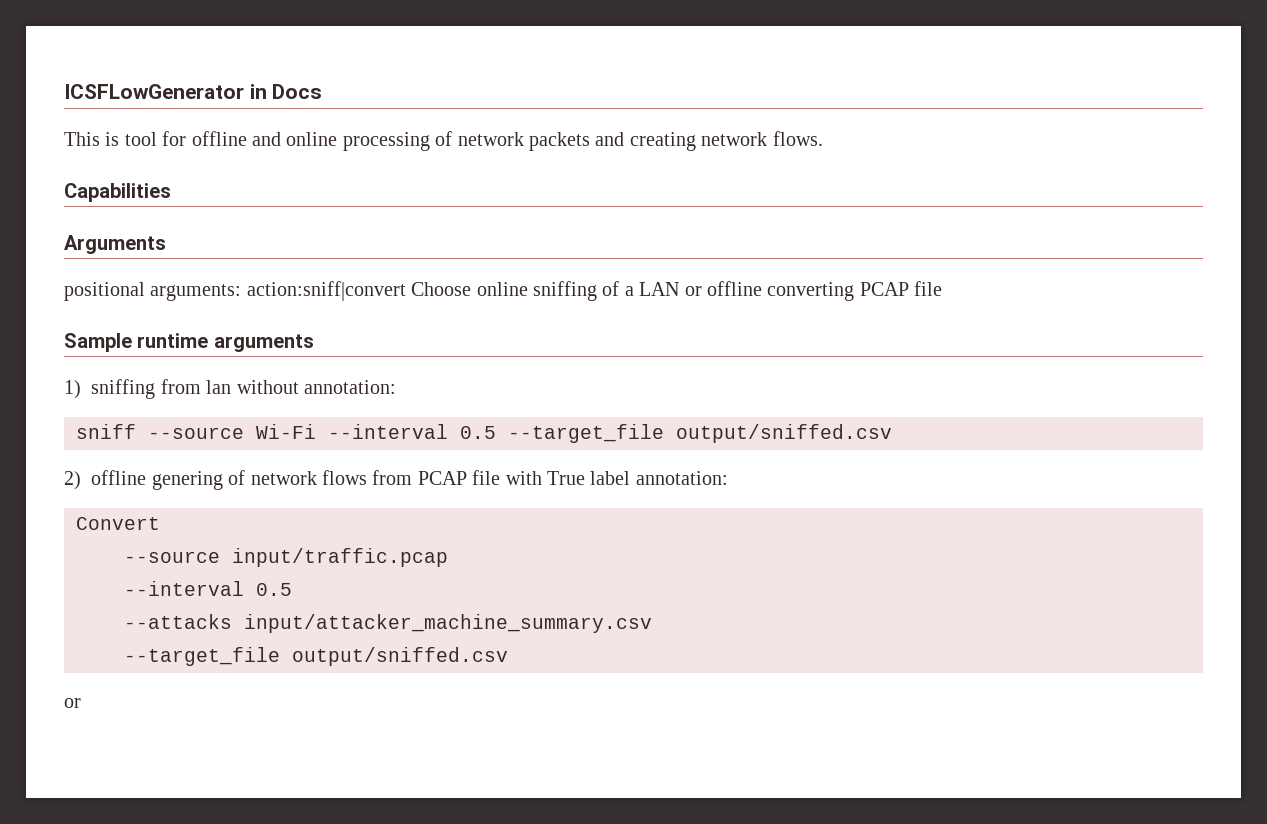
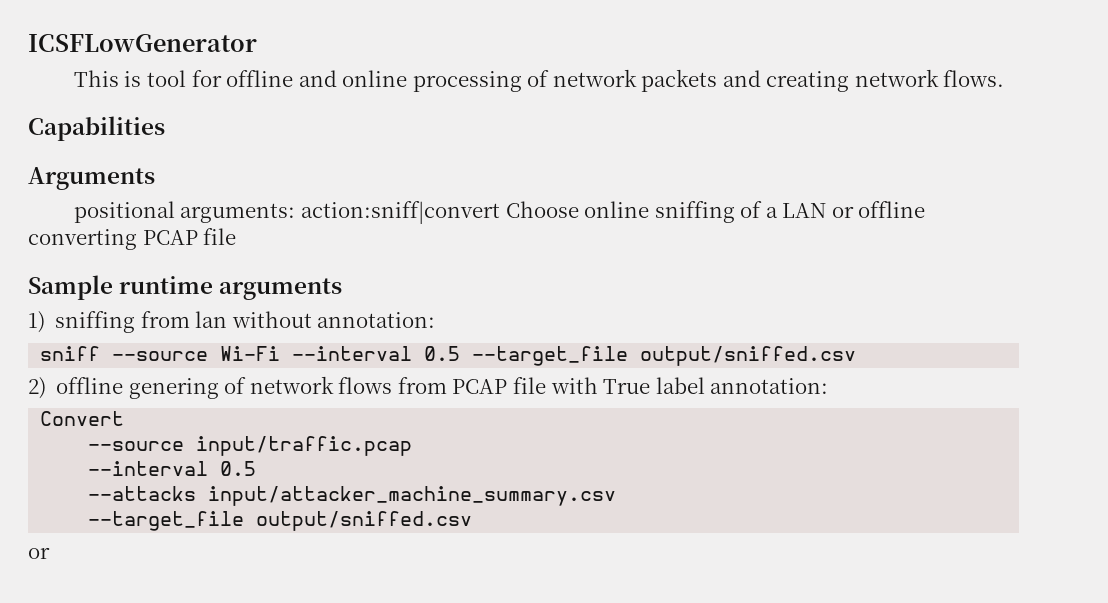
- ICSFLowGenerator in Docs
+ ICSFLowGenerator

